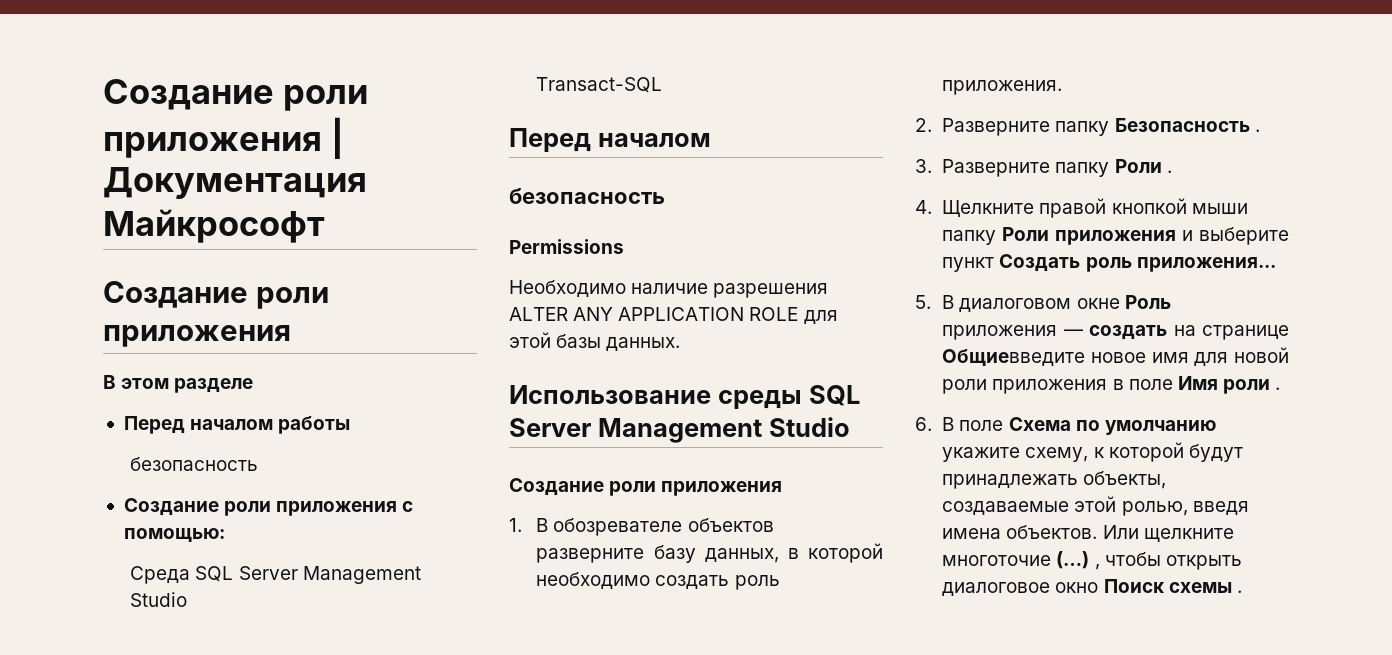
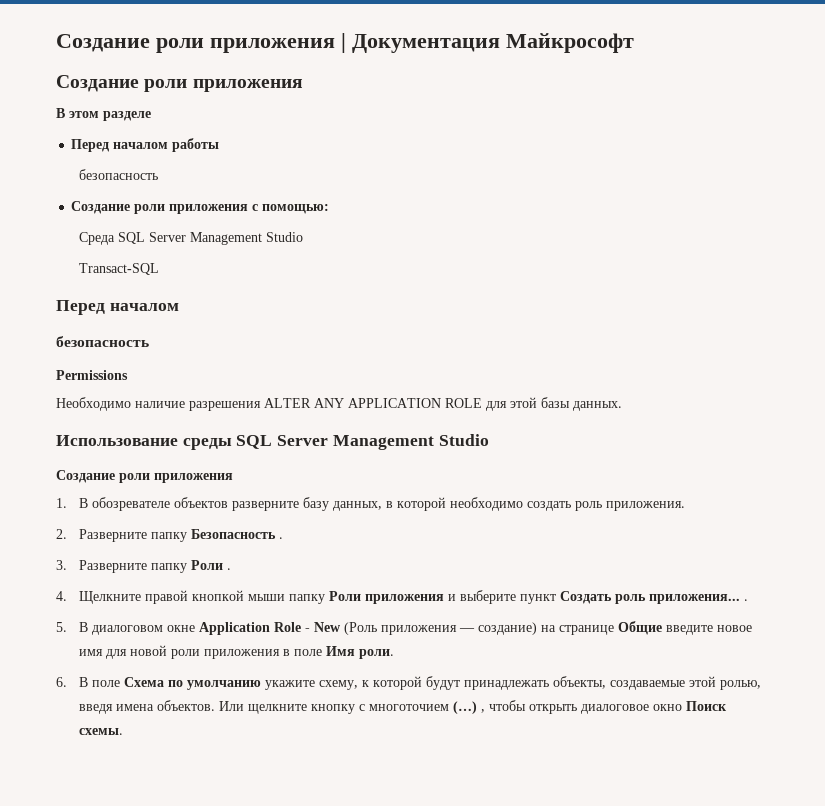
- 4. Щелкните правой кнопкой мыши папку Роли приложения и выберите пункт Создать роль приложения...
+ 4. Щелкните правой кнопкой мыши папку Роли приложения и выберите пункт Создать роль приложения... .
- 5. В диалоговом окне Роль приложения — создать на странице Общиевведите новое имя для новой роли приложения в поле Имя роли .
+ 5. В диалоговом окне Application Role - New (Роль приложения — создание) на странице Общие введите новое имя для новой роли приложения в поле Имя роли.
- Или щелкните многоточие (…) , чтобы открыть диалоговое окно Поиск схемы .
+ Или щелкните кнопку с многоточием (…) , чтобы открыть диалоговое окно Поиск схемы.

